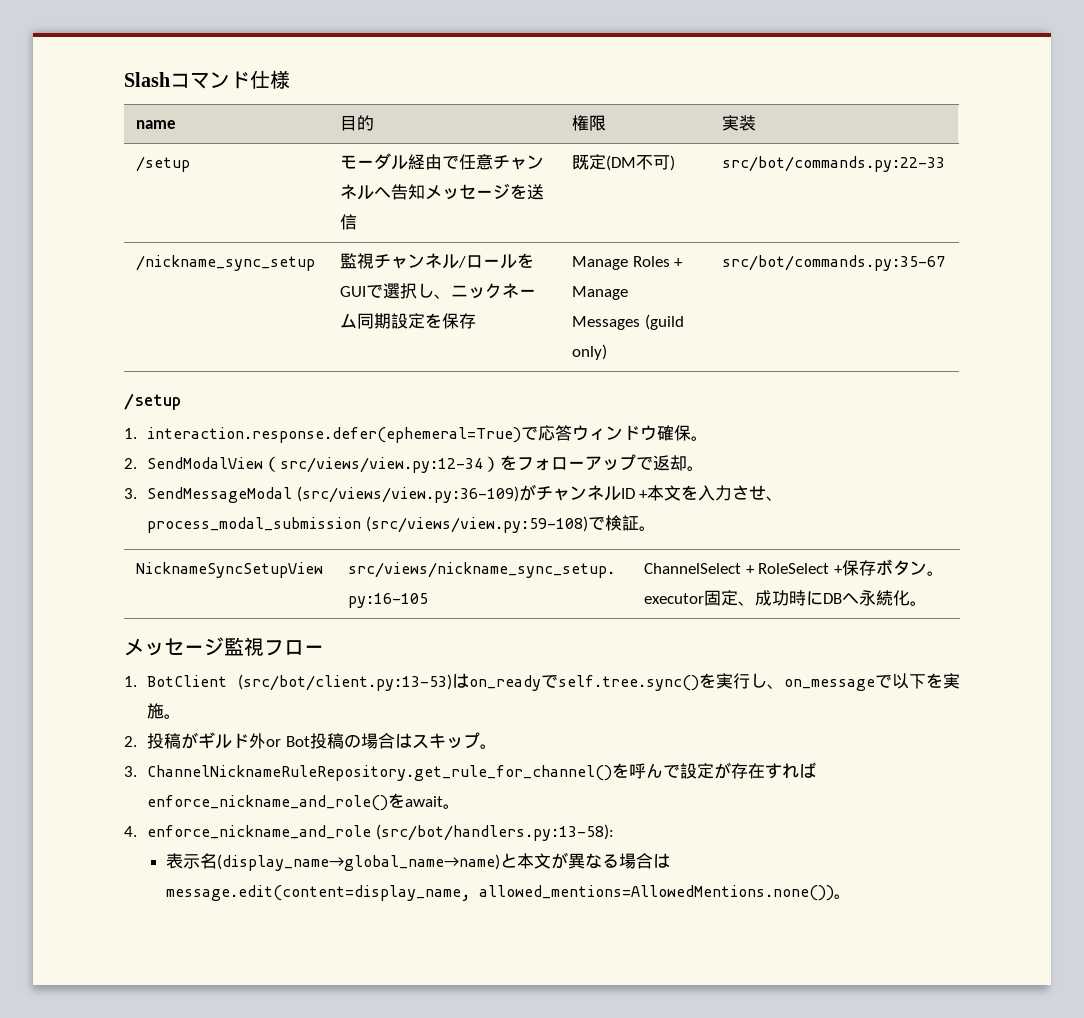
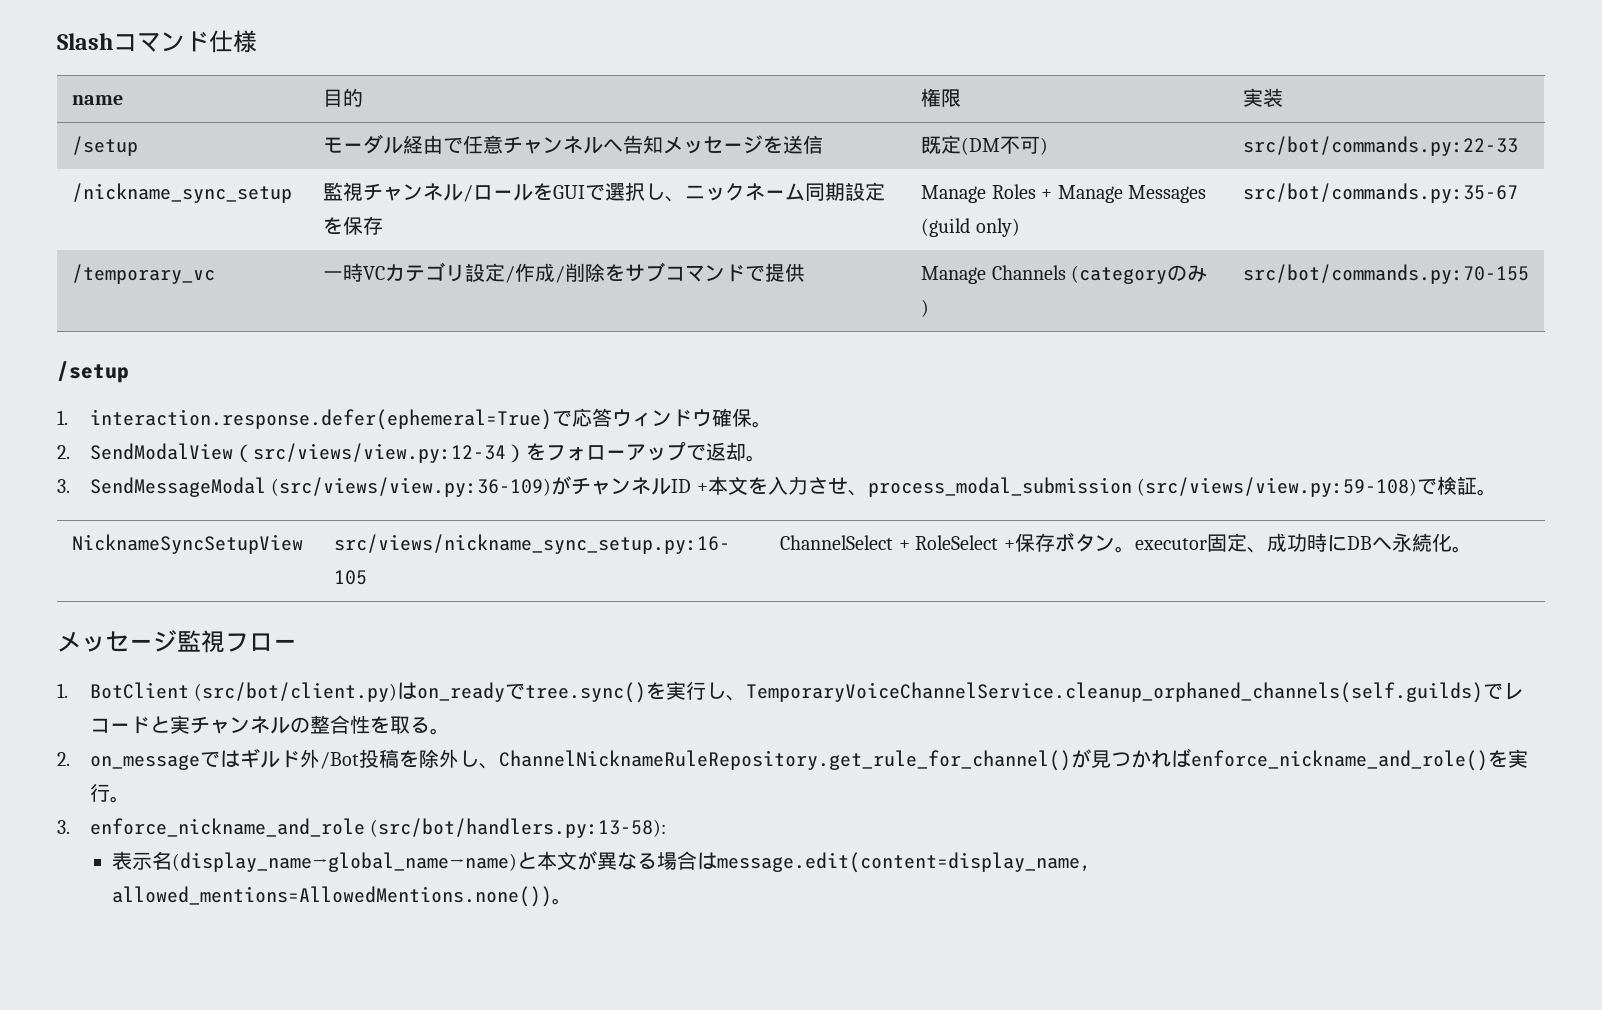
+ /temporary_vc | 一時VCカテゴリ設定/作成/削除をサブコマンドで提供 | Manage Channels (categoryのみ) | src/bot/commands.py:70-155
- 1. BotClient (src/bot/client.py:13-53)はon_readyでself.tree.sync()を実行し、on_messageで以下を実施。
- 2.投稿がギルド外or Bot投稿の場合はスキップ。
- 3. ChannelNicknameRuleRepository.get_rule_for_channel()を呼んで設定が存在すればenforce_nickname_and_role()をawait。
- 4. enforce_nickname_and_role (src/bot/handlers.py:13-58):
+ 1. BotClient (src/bot/client.py)はon_readyでtree.sync()を実行し、TemporaryVoiceChannelService.cleanup_orphaned_channels(self.guilds)でレコードと実チャンネルの整合性を取る。
+ 2. on_messageではギルド外/Bot投稿を除外し、ChannelNicknameRuleRepository.get_rule_for_channel()が見つかればenforce_nickname_and_role()を実行。
+ 3. enforce_nickname_and_role (src/bot/handlers.py:13-58):

